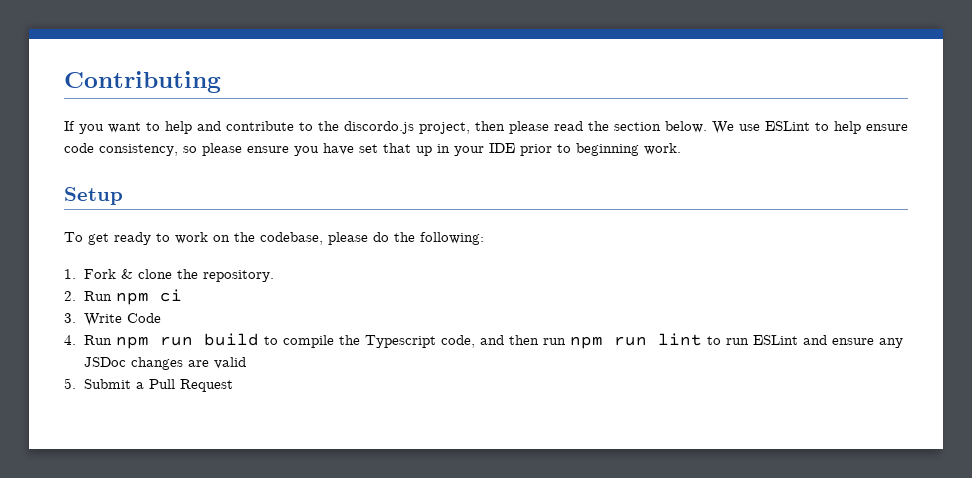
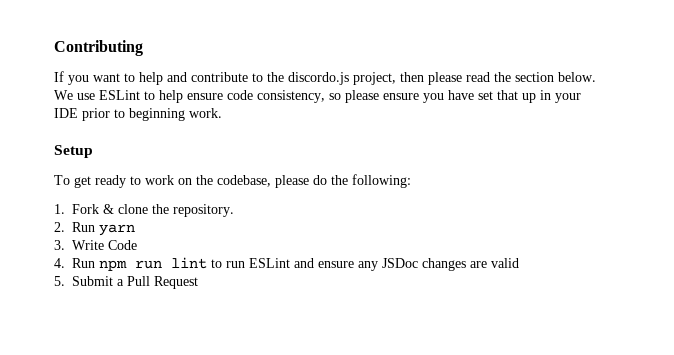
- 2. Run npm ci
+ 2. Run yarn
- 4. Run npm run build to compile the Typescript code, and then run npm run lint to run ESLint and ensure any JSDoc changes are valid
+ 4. Run npm run lint to run ESLint and ensure any JSDoc changes are valid

